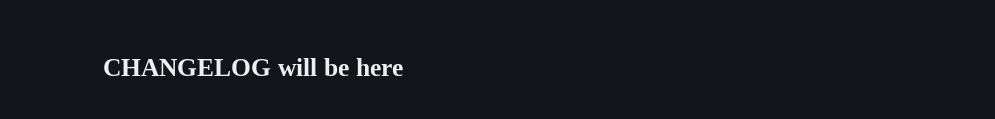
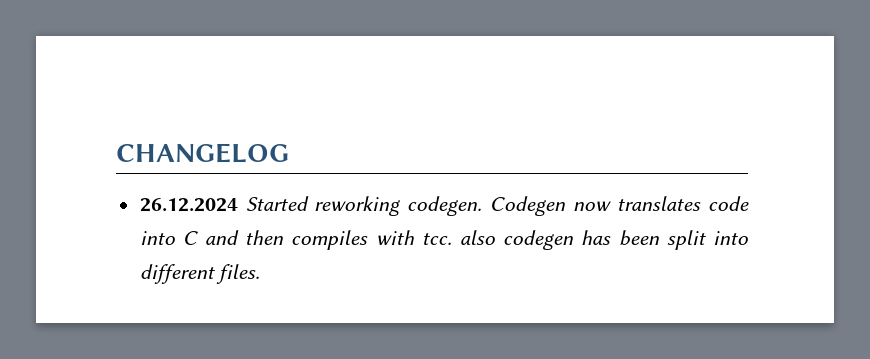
- CHANGELOG will be here
+ CHANGELOG
+ 26.12.2024 Started reworking codegen. Codegen now translates code into C and then compiles with tcc. also codegen has been split into different files.

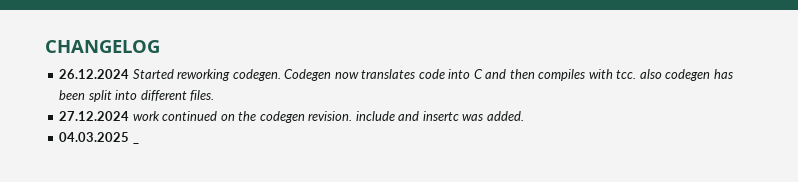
+ 27.12.2024 work continued on the codegen revision. include and insertc was added.
+ 04.03.2025 _

